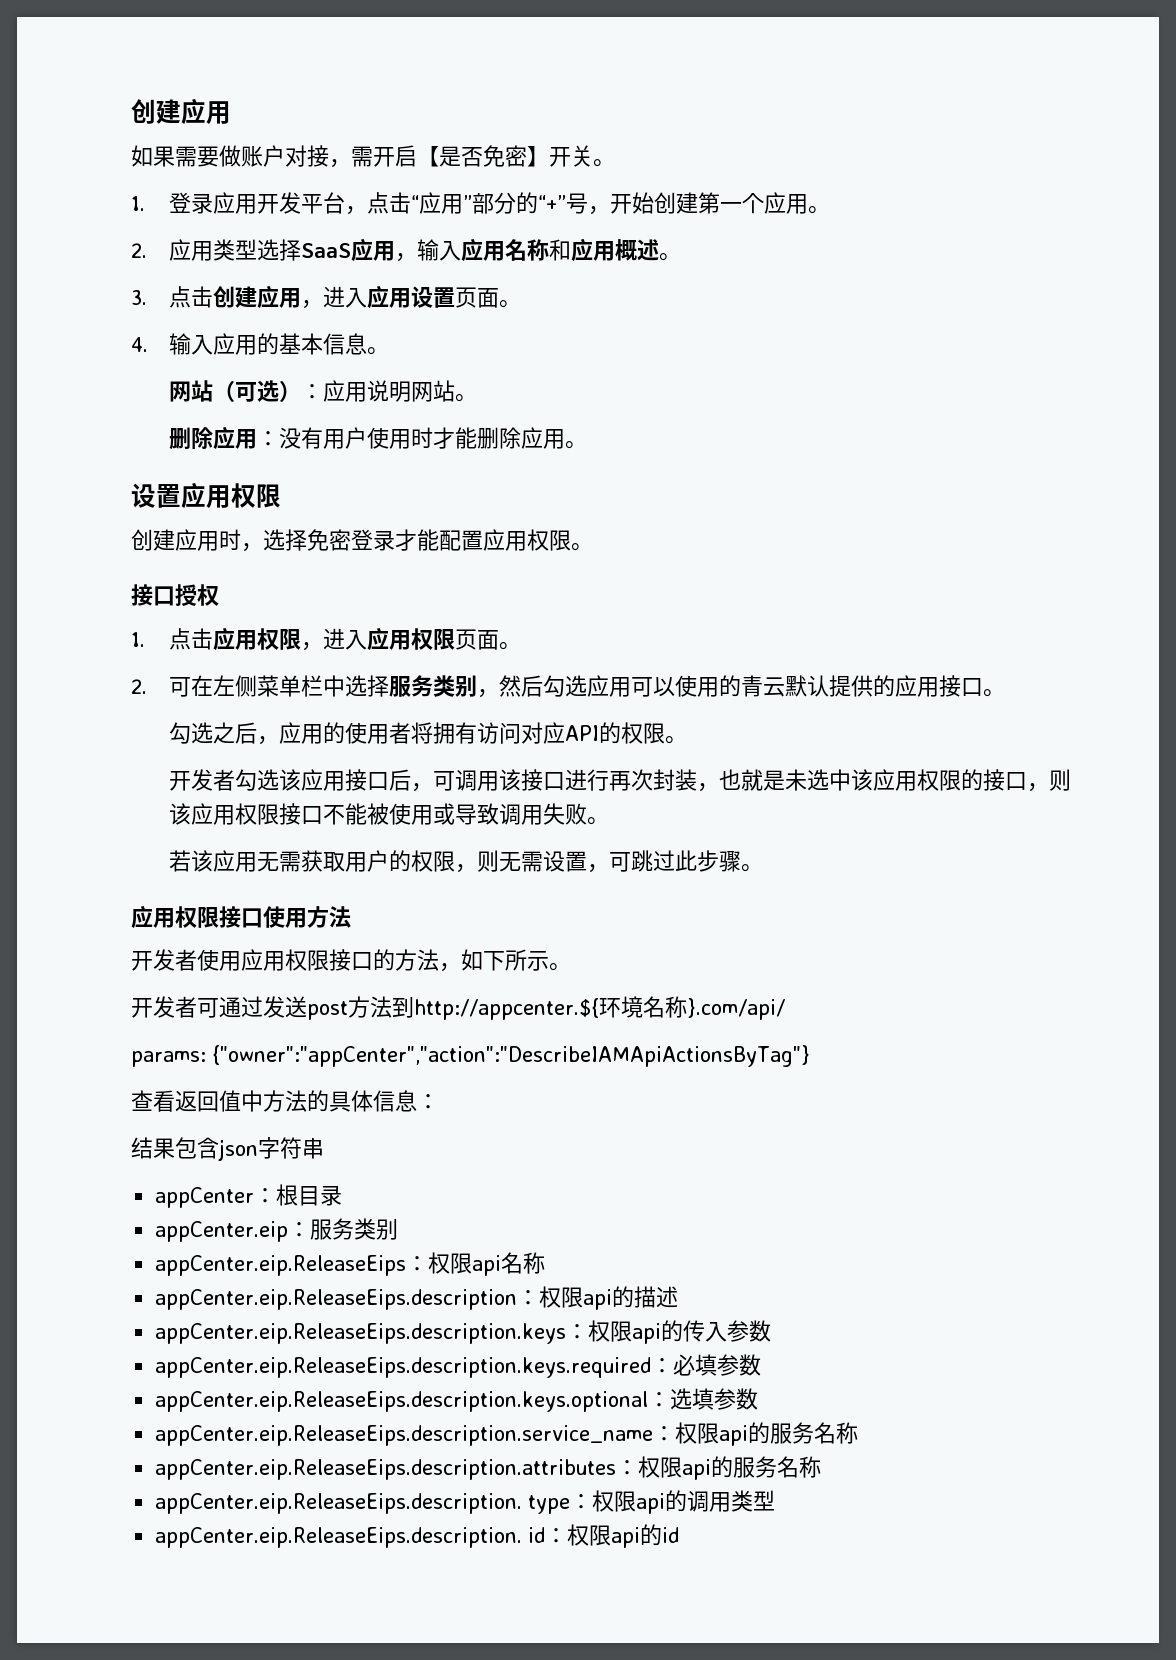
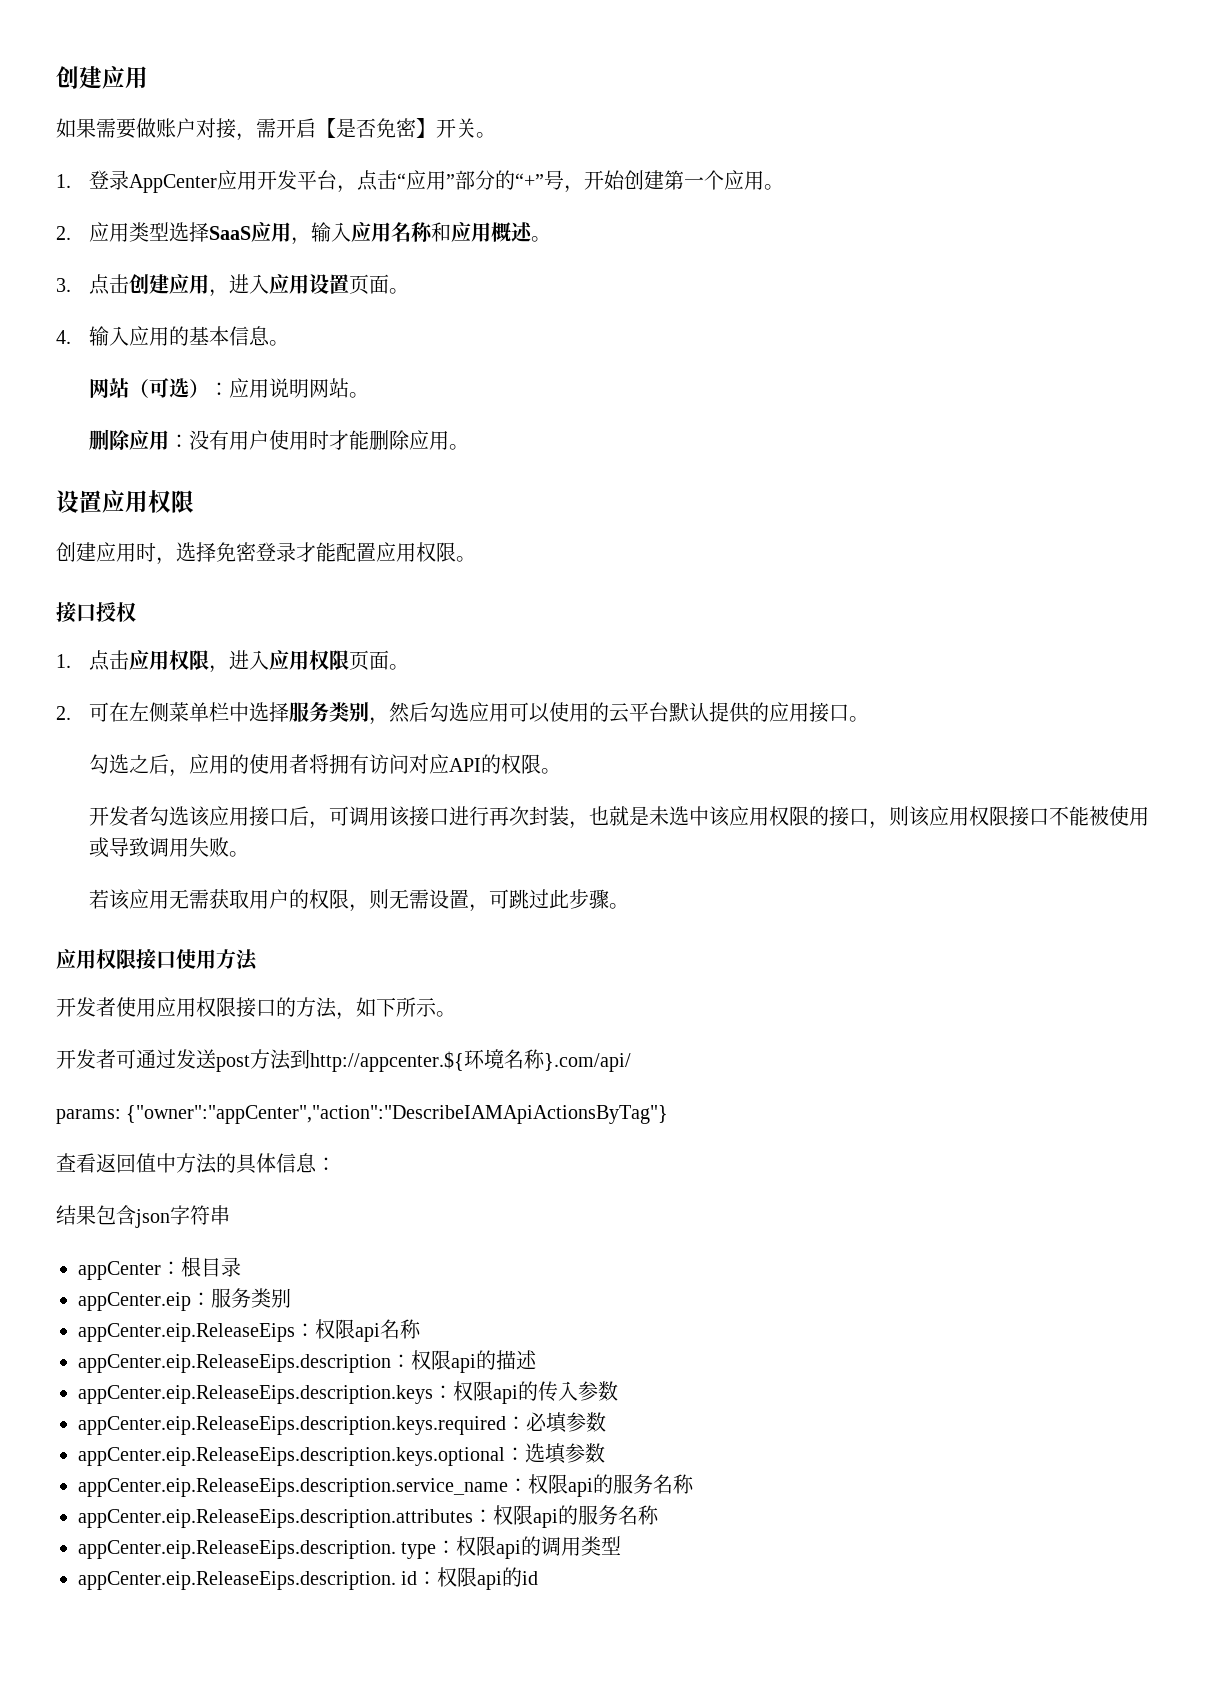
- 1.登录应用开发平台，点击“应用”部分的“+”号，开始创建第一个应用。
+ 1.登录AppCenter应用开发平台，点击“应用”部分的“+”号，开始创建第一个应用。
- 2.可在左侧菜单栏中选择服务类别，然后勾选应用可以使用的青云默认提供的应用接口。
+ 2.可在左侧菜单栏中选择服务类别，然后勾选应用可以使用的云平台默认提供的应用接口。

